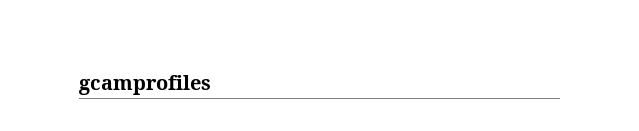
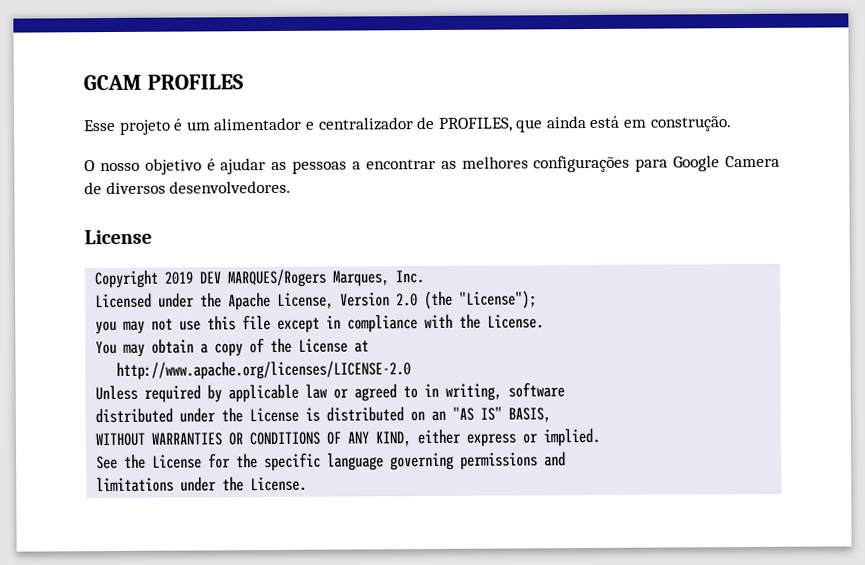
- gcamprofiles
+ GCAM PROFILES
+ Esse projeto é um alimentador e centralizador de PROFILES, que ainda está em construção.
+ O nosso objetivo é ajudar as pessoas a encontrar as melhores configurações para Google Camera de diversos desenvolvedores.
+ License
+ Copyright 2019 DEV MARQUES/Rogers Marques, Inc.
+ Licensed under the Apache License, Version 2.0 (the "License");
+ you may not use this file except in compliance with the License.
+ You may obtain a copy of the License at
+ http://www.apache.org/licenses/LICENSE-2.0
+ Unless required by applicable law or agreed to in writing, software
+ distributed under the License is distributed on an "AS IS" BASIS,
+ WITHOUT WARRANTIES OR CONDITIONS OF ANY KIND, either express or implied.
+ See the License for the specific language governing permissions and
+ limitations under the License.

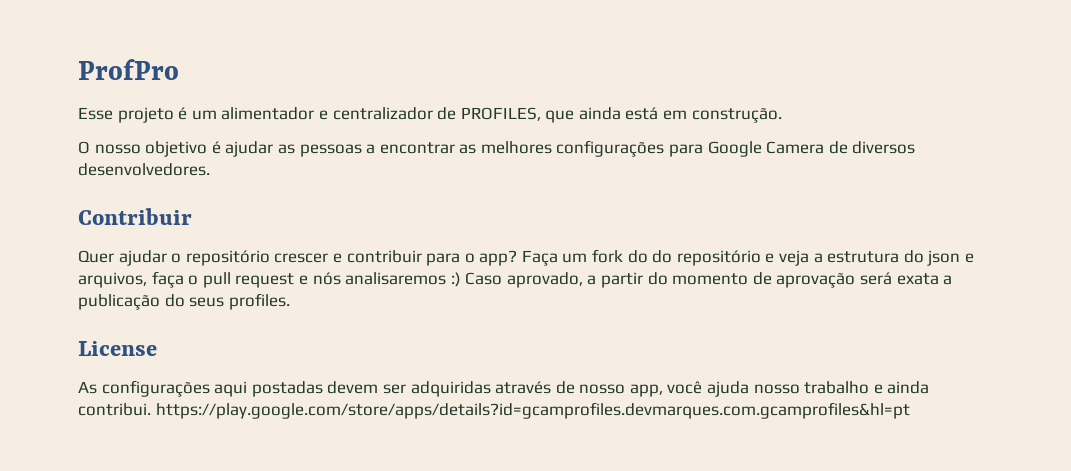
- GCAM PROFILES
+ ProfPro
  O nosso objetivo é ajudar as pessoas a encontrar as melhores configurações para Google Camera de diversos desenvolvedores.
+ Contribuir
+ Quer ajudar o repositório crescer e contribuir para o app? Faça um fork do do repositório e veja a estrutura do json e arquivos, faça o pull request e nós analisaremos :) Caso aprovado, a partir do momento de aprovação será exata a publicação do seus profiles.
  License
- Copyright 2019 DEV MARQUES/Rogers Marques, Inc.
- Licensed under the Apache License, Version 2.0 (the "License");
- you may not use this file except in compliance with the License.
- You may obtain a copy of the License at
- http://www.apache.org/licenses/LICENSE-2.0
- Unless required by applicable law or agreed to in writing, software
- distributed under the License is distributed on an "AS IS" BASIS,
- WITHOUT WARRANTIES OR CONDITIONS OF ANY KIND, either express or implied.
- See the License for the specific language governing permissions and
- limitations under the License.
+ As configurações aqui postadas devem ser adquiridas através de nosso app, você ajuda nosso trabalho e ainda contribui. https://play.google.com/store/apps/details?id=gcamprofiles.devmarques.com.gcamprofiles&hl=pt

